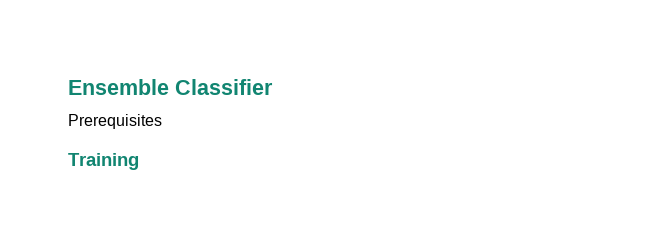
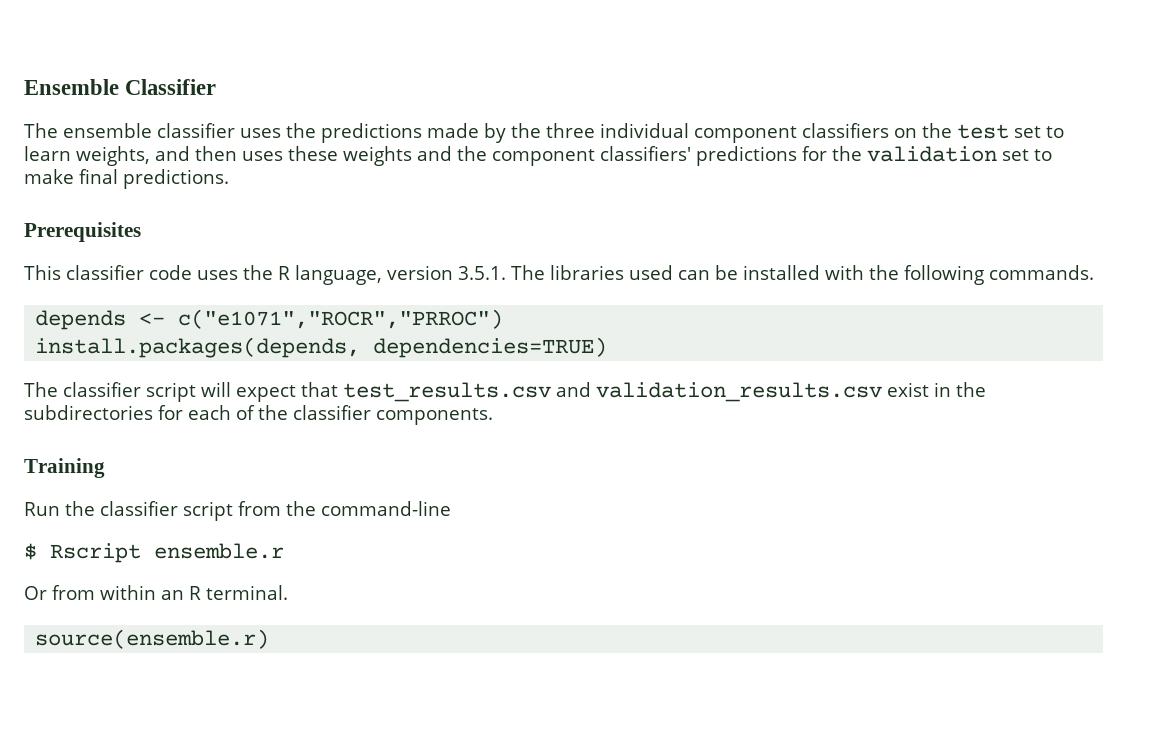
+ The ensemble classifier uses the predictions made by the three individual component classifiers on the test set to learn weights, and then uses these weights and the component classifiers' predictions for the validation set to make final predictions.
  Prerequisites
+ This classifier code uses the R language, version 3.5.1. The libraries used can be installed with the following commands.
+ depends <- c("e1071","ROCR","PRROC")
+ install.packages(depends, dependencies=TRUE)
+ The classifier script will expect that test_results.csv and validation_results.csv exist in the subdirectories for each of the classifier components.
  Training
+ Run the classifier script from the command-line
+ $ Rscript ensemble.r
+ Or from within an R terminal.
+ source(ensemble.r)

